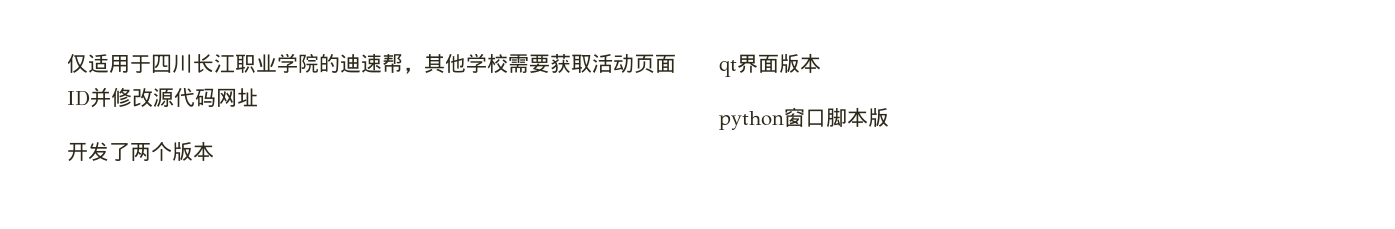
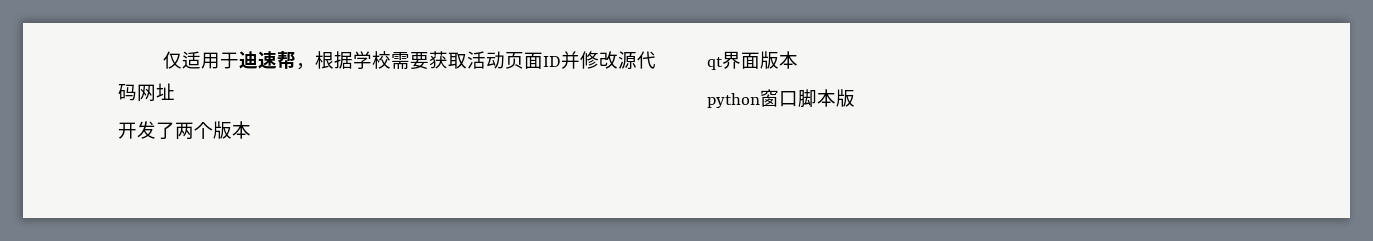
- 仅适用于四川长江职业学院的迪速帮，其他学校需要获取活动页面ID并修改源代码网址
+ 仅适用于迪速帮，根据学校需要获取活动页面ID并修改源代码网址

